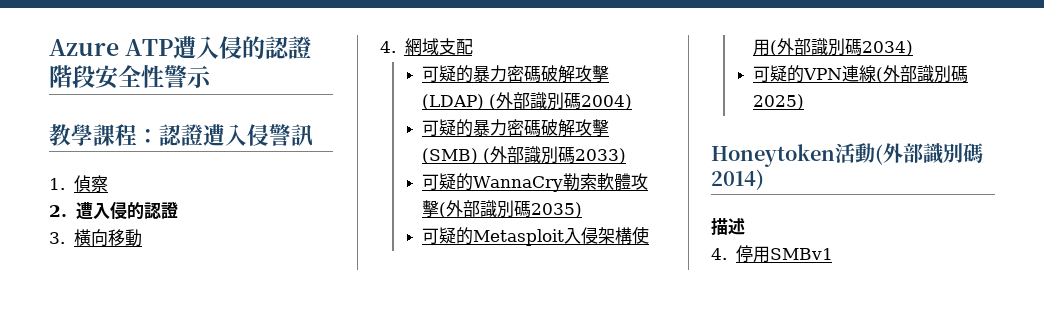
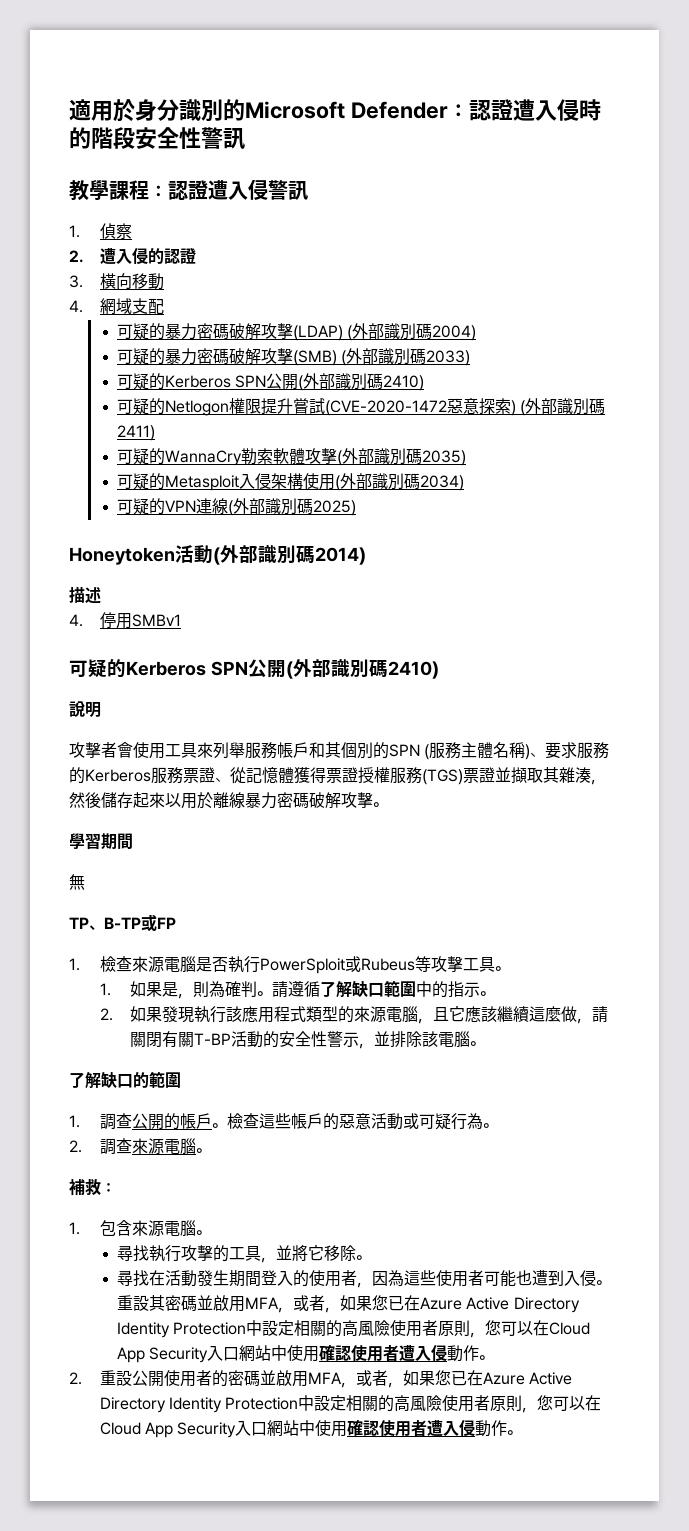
- Azure ATP遭入侵的認證階段安全性警示
+ 適用於身分識別的Microsoft Defender：認證遭入侵時的階段安全性警訊
  可疑的暴力密碼破解攻擊(SMB) (外部識別碼2033)
+ 可疑的Kerberos SPN公開(外部識別碼2410)
+ 可疑的Netlogon權限提升嘗試(CVE-2020-1472惡意探索) (外部識別碼2411)
  4.停用SMBv1
+ 可疑的Kerberos SPN公開(外部識別碼2410)
+ 說明
+ 攻擊者會使用工具來列舉服務帳戶和其個別的SPN (服務主體名稱)、要求服務的Kerberos服務票證、從記憶體獲得票證授權服務(TGS)票證並擷取其雜湊，然後儲存起來以用於離線暴力密碼破解攻擊。
+ 學習期間
+ 無
+ TP、B-TP或FP
+ 1.檢查來源電腦是否執行PowerSploit或Rubeus等攻擊工具。
+ 1.如果是，則為確判。請遵循了解缺口範圍中的指示。
+ 2.如果發現執行該應用程式類型的來源電腦，且它應該繼續這麼做，請關閉有關T-BP活動的安全性警示，並排除該電腦。
+ 了解缺口的範圍
+ 1.調查公開的帳戶。檢查這些帳戶的惡意活動或可疑行為。
+ 2.調查來源電腦。
+ 補救：
+ 1.包含來源電腦。
+ 尋找執行攻擊的工具，並將它移除。
+ 尋找在活動發生期間登入的使用者，因為這些使用者可能也遭到入侵。重設其密碼並啟用MFA，或者，如果您已在Azure Active Directory Identity Protection中設定相關的高風險使用者原則，您可以在Cloud App Security入口網站中使用確認使用者遭入侵動作。
+ 2.重設公開使用者的密碼並啟用MFA，或者，如果您已在Azure Active Directory Identity Protection中設定相關的高風險使用者原則，您可以在Cloud App Security入口網站中使用確認使用者遭入侵動作。

